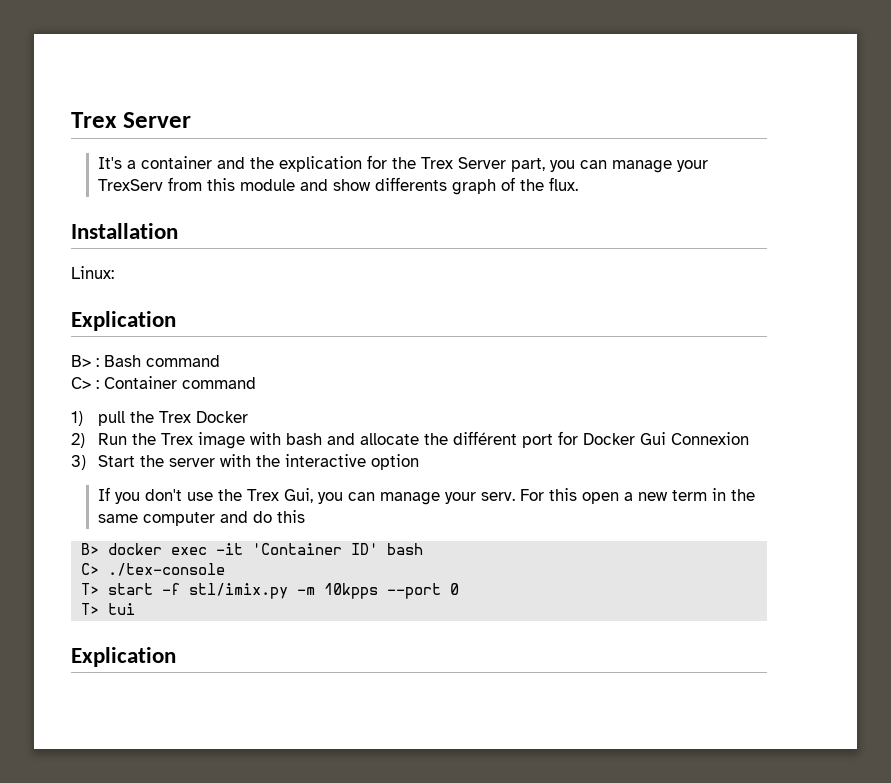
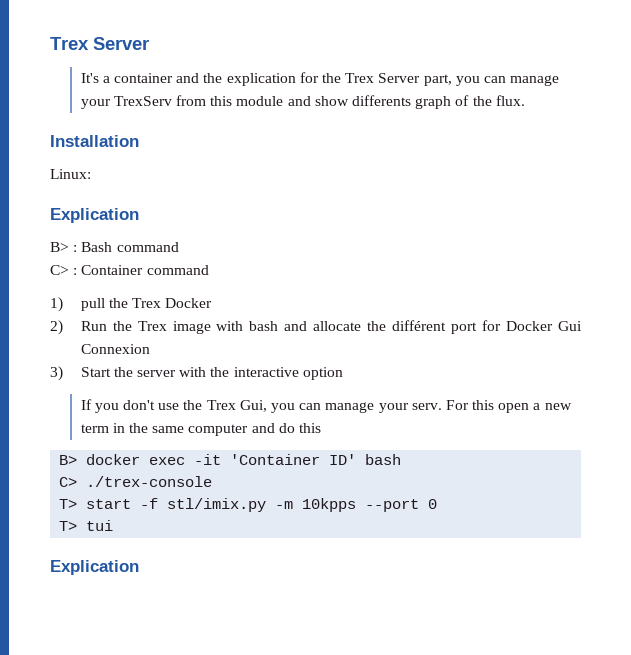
- C> ./tex-console
+ C> ./trex-console

